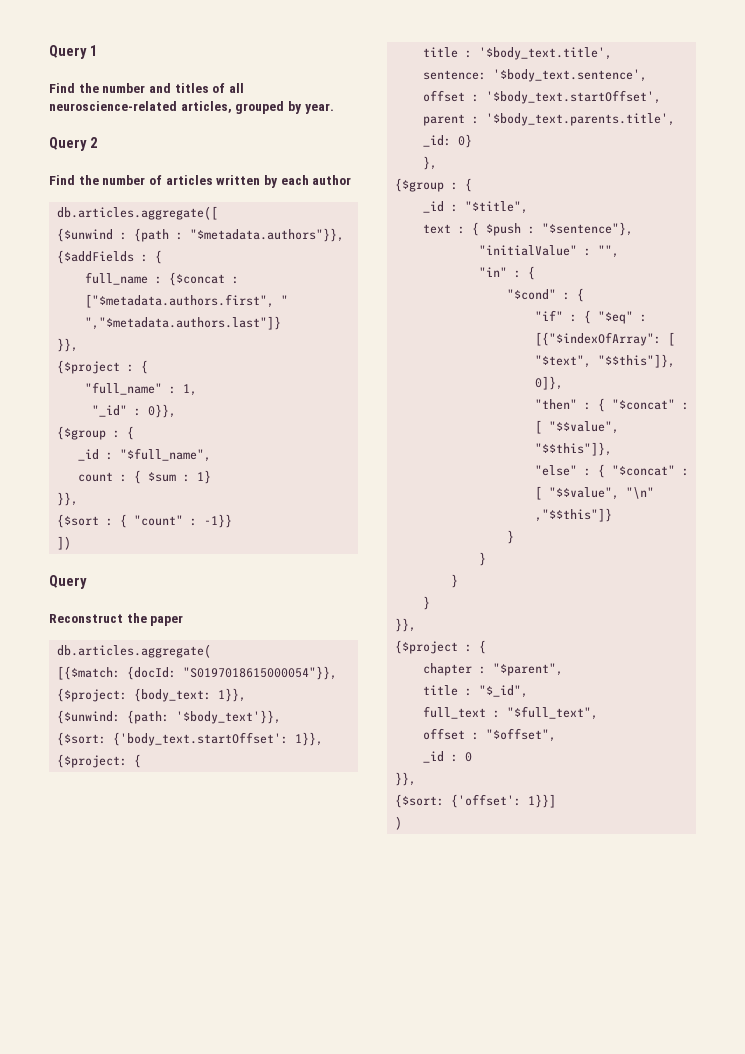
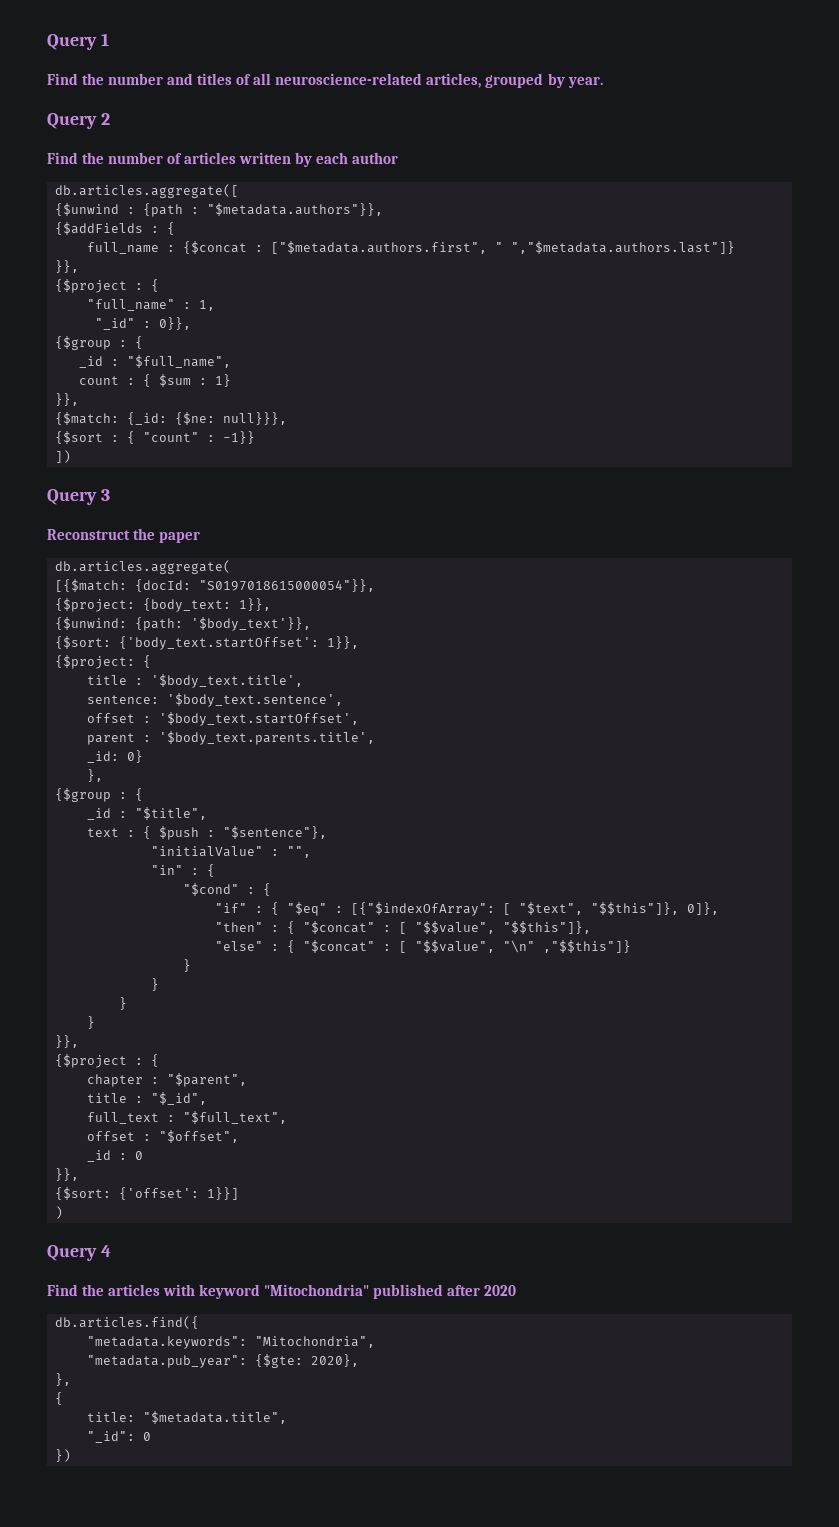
+ {$match: {_id: {$ne: null}}},
  ])
- Query
+ Query 3
+ Query 4
+ Find the articles with keyword "Mitochondria" published after 2020
+ db.articles.find({
+ "metadata.keywords": "Mitochondria",
+ "metadata.pub_year": {$gte: 2020},
+ },
+ {
+ title: "$metadata.title",
+ "_id": 0
+ })

